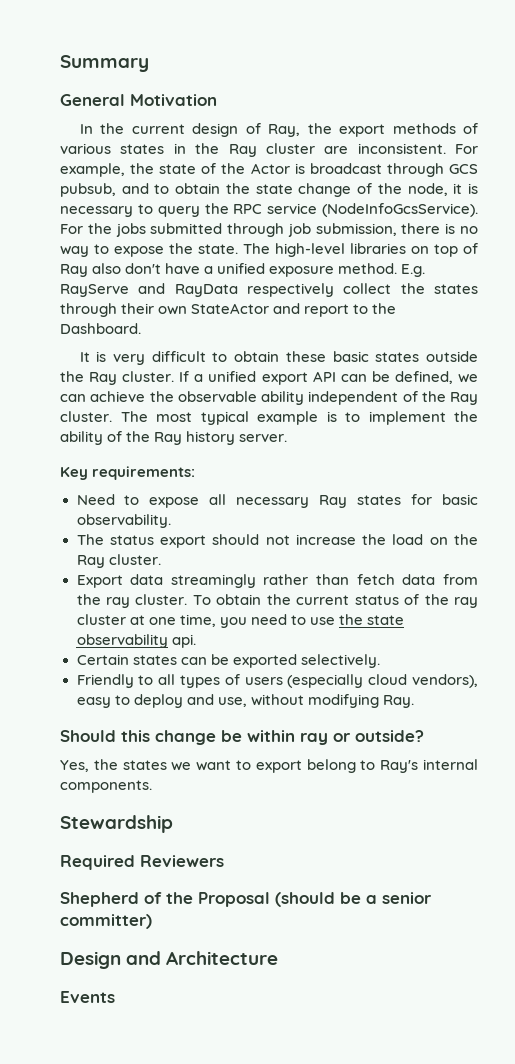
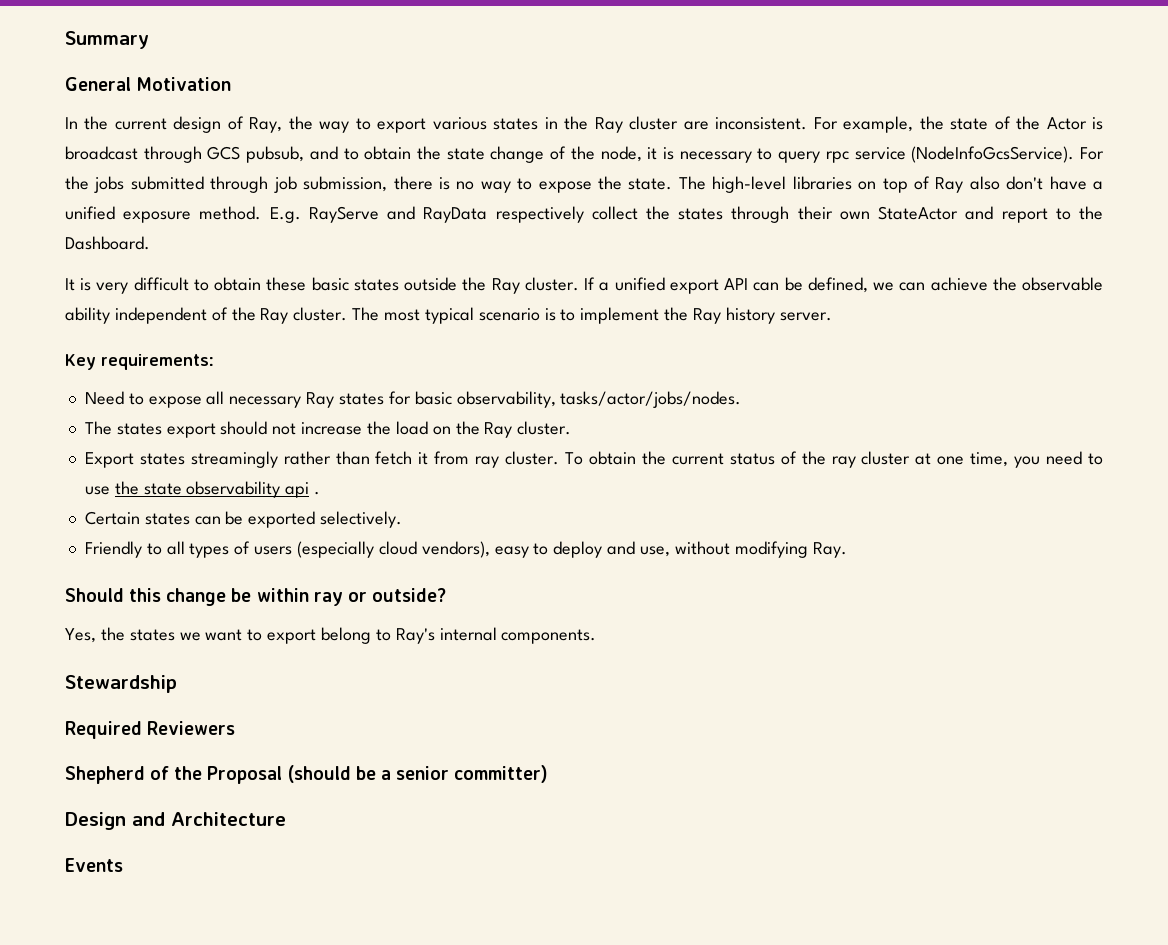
- In the current design of Ray, the export methods of various states in the Ray cluster are inconsistent.
+ In the current design of Ray, the way to export various states in the Ray cluster are inconsistent.
- For example, the state of the Actor is broadcast through GCS pubsub, and to obtain the state change of the node, it is necessary to query the RPC service (NodeInfoGcsService).
+ For example, the state of the Actor is broadcast through GCS pubsub, and to obtain the state change of the node, it is necessary to query rpc service (NodeInfoGcsService).
- The most typical example is to implement the ability of the Ray history server.
+ The most typical scenario is to implement the Ray history server.
- Need to expose all necessary Ray states for basic observability.
- The status export should not increase the load on the Ray cluster.
+ Need to expose all necessary Ray states for basic observability, tasks/actor/jobs/nodes.
+ The states export should not increase the load on the Ray cluster.
- Export data streamingly rather than fetch data from the ray cluster.
+ Export states streamingly rather than fetch it from ray cluster.
- To obtain the current status of the ray cluster at one time, you need to use the state observability api.
+ To obtain the current status of the ray cluster at one time, you need to use the state observability api .

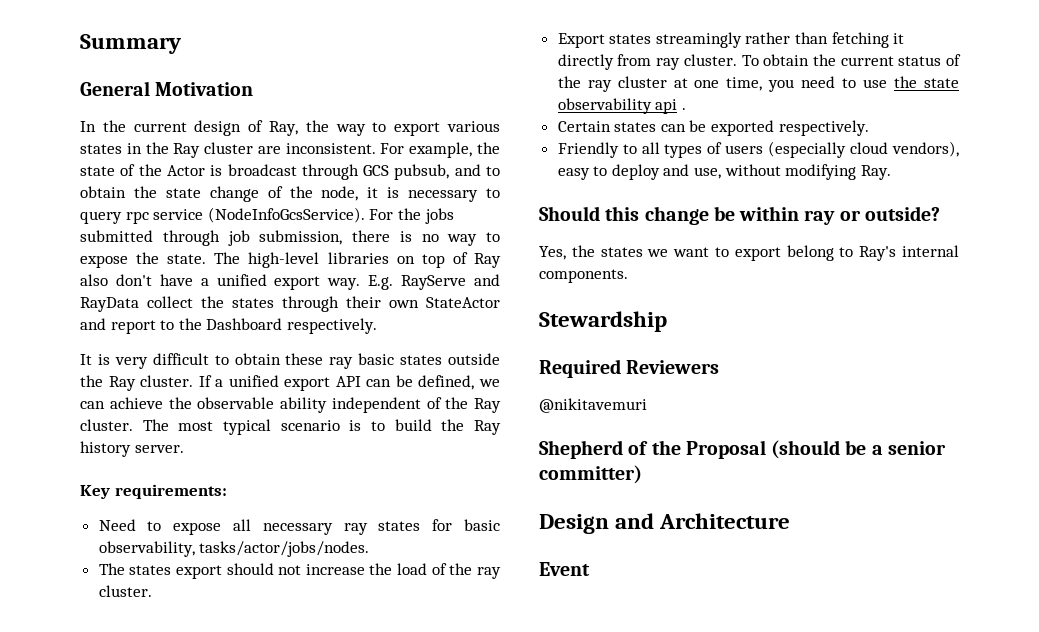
- The high-level libraries on top of Ray also don't have a unified exposure method.
+ The high-level libraries on top of Ray also don't have a unified export way.
- E.g. RayServe and RayData respectively collect the states through their own StateActor and report to the Dashboard.
+ E.g. RayServe and RayData collect the states through their own StateActor and report to the Dashboard respectively.
- It is very difficult to obtain these basic states outside the Ray cluster.
+ It is very difficult to obtain these ray basic states outside the Ray cluster.
- The most typical scenario is to implement the Ray history server.
+ The most typical scenario is to build the Ray history server.
- Need to expose all necessary Ray states for basic observability, tasks/actor/jobs/nodes.
+ Need to expose all necessary ray states for basic observability, tasks/actor/jobs/nodes.
- The states export should not increase the load on the Ray cluster.
+ The states export should not increase the load of the ray cluster.
- Export states streamingly rather than fetch it from ray cluster.
+ Export states streamingly rather than fetching it directly from ray cluster.
- Certain states can be exported selectively.
+ Certain states can be exported respectively.
+ @nikitavemuri
- Events
+ Event

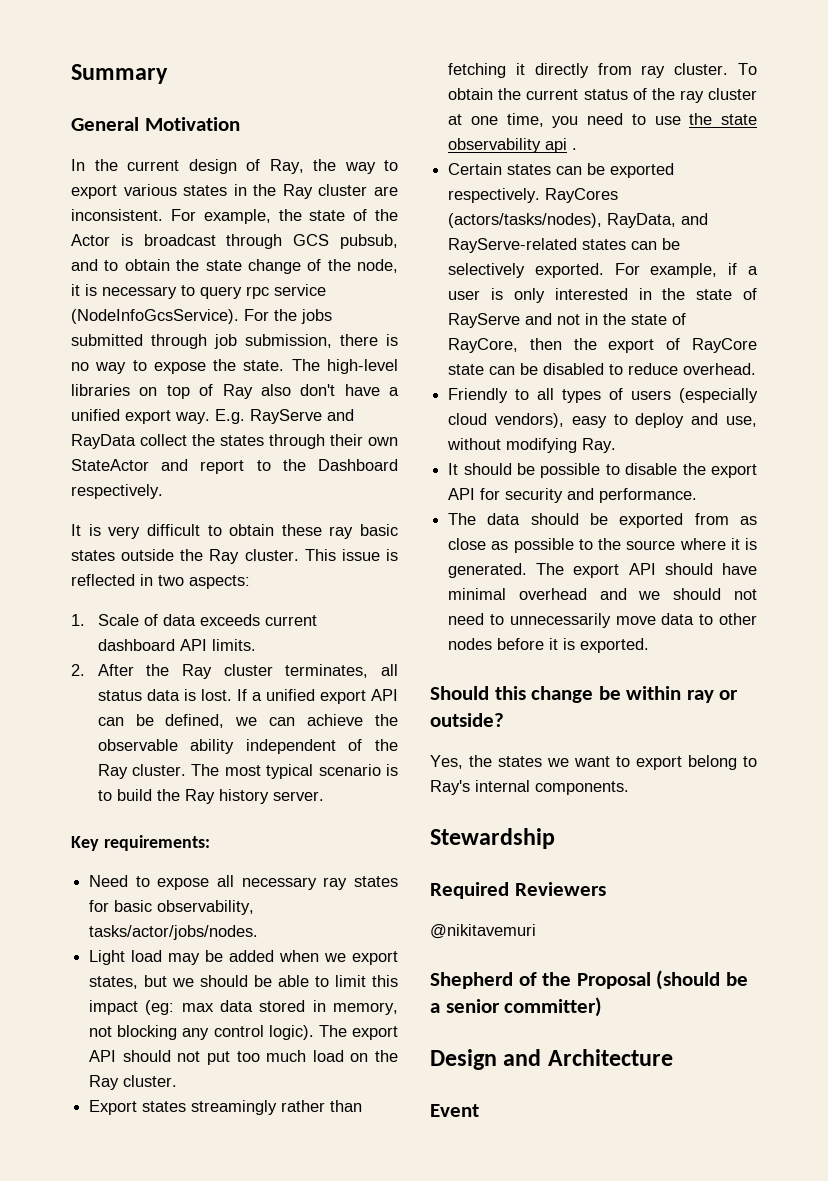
+ This issue is reflected in two aspects:
+ 1. Scale of data exceeds current dashboard API limits.
+ 2. After the Ray cluster terminates, all status data is lost.
- The states export should not increase the load of the ray cluster.
+ Light load may be added when we export states, but we should be able to limit this impact (eg: max data stored in memory, not blocking any control logic). The export API should not put too much load on the Ray cluster.
+ RayCores (actors/tasks/nodes), RayData, and RayServe-related states can be selectively exported. For example, if a user is only interested in the state of RayServe and not in the state of RayCore, then the export of RayCore state can be disabled to reduce overhead.
+ It should be possible to disable the export API for security and performance.
+ The data should be exported from as close as possible to the source where it is generated. The export API should have minimal overhead and we should not need to unnecessarily move data to other nodes before it is exported.

